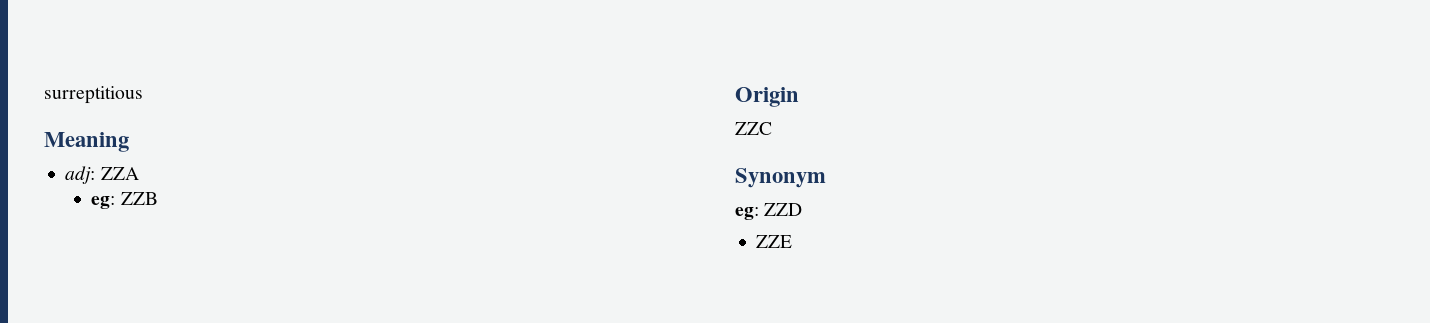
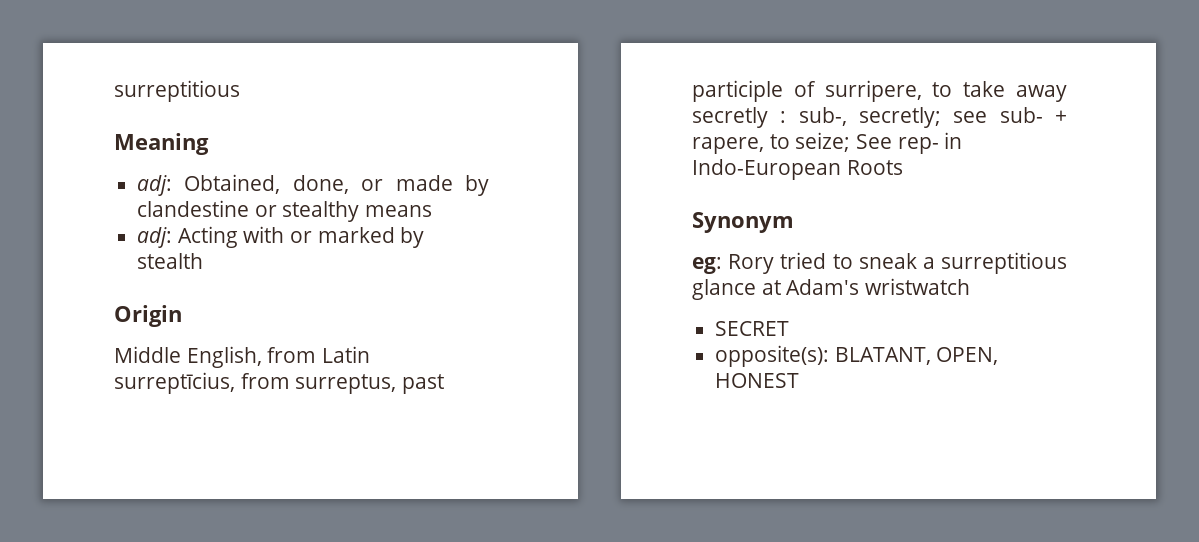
- adj: ZZA
- eg: ZZB
+ adj: Obtained, done, or made by clandestine or stealthy means
+ adj: Acting with or marked by stealth
  Origin
- ZZC
+ Middle English, from Latin surreptīcius, from surreptus, past participle of surripere, to take away secretly : sub-, secretly; see sub- + rapere, to seize; See rep- in Indo-European Roots
  Synonym
- eg: ZZD
- ZZE
+ eg: Rory tried to sneak a surreptitious glance at Adam's wristwatch
+ SECRET
+ opposite(s): BLATANT, OPEN, HONEST

